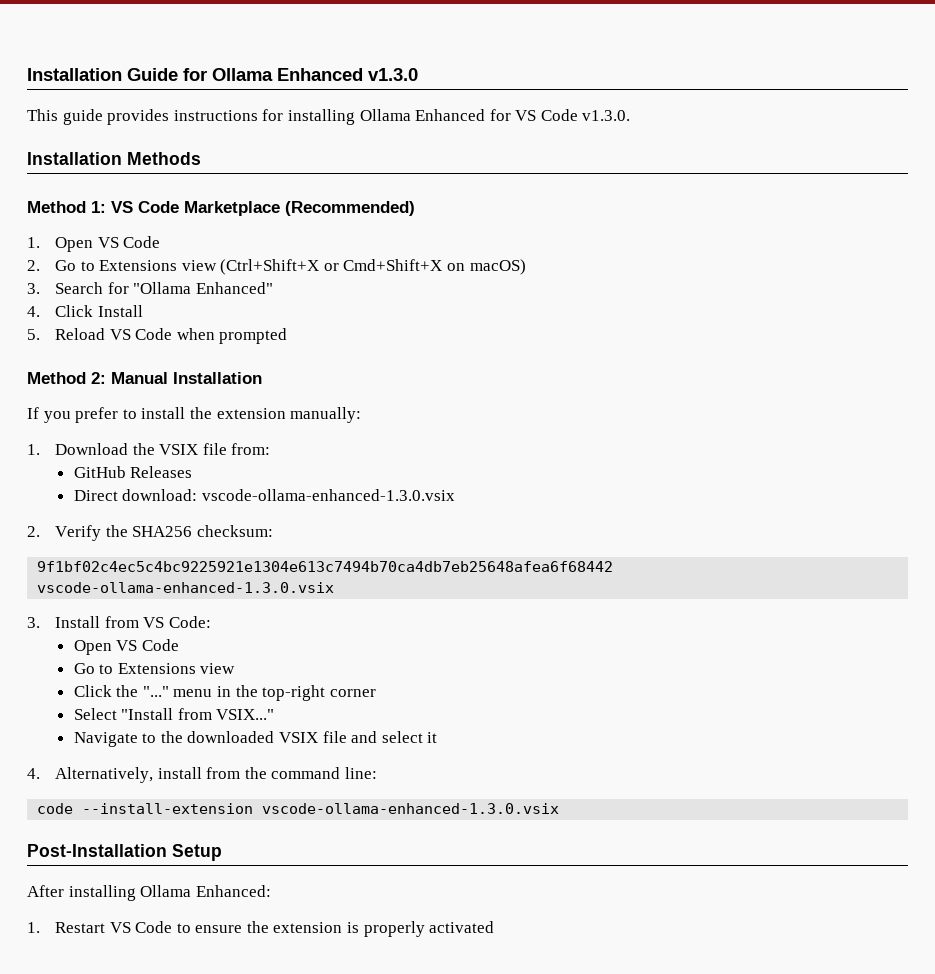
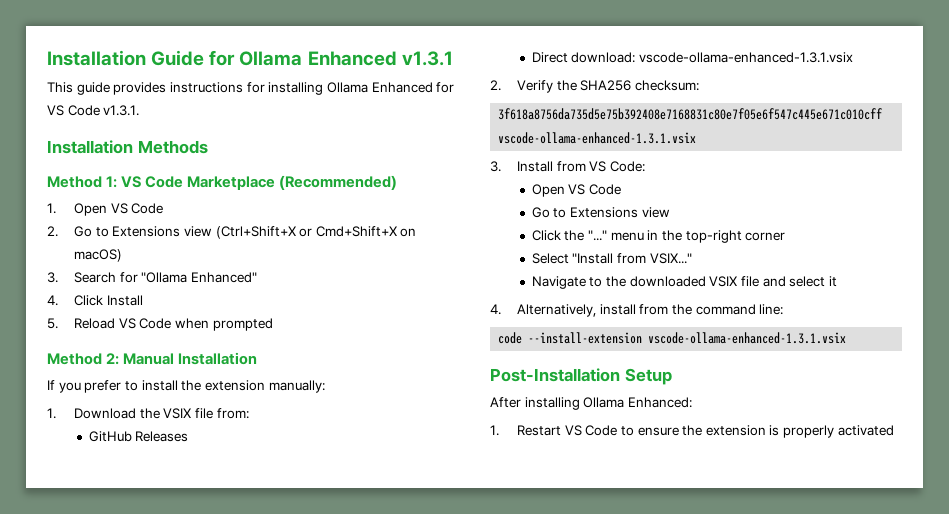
- Installation Guide for Ollama Enhanced v1.3.0
+ Installation Guide for Ollama Enhanced v1.3.1
- This guide provides instructions for installing Ollama Enhanced for VS Code v1.3.0.
+ This guide provides instructions for installing Ollama Enhanced for VS Code v1.3.1.
- Direct download: vscode-ollama-enhanced-1.3.0.vsix
+ Direct download: vscode-ollama-enhanced-1.3.1.vsix
- 9f1bf02c4ec5c4bc9225921e1304e613c7494b70ca4db7eb25648afea6f68442 vscode-ollama-enhanced-1.3.0.vsix
+ 3f618a8756da735d5e75b392408e7168831c80e7f05e6f547c445e671c010cff vscode-ollama-enhanced-1.3.1.vsix
- code --install-extension vscode-ollama-enhanced-1.3.0.vsix
+ code --install-extension vscode-ollama-enhanced-1.3.1.vsix

